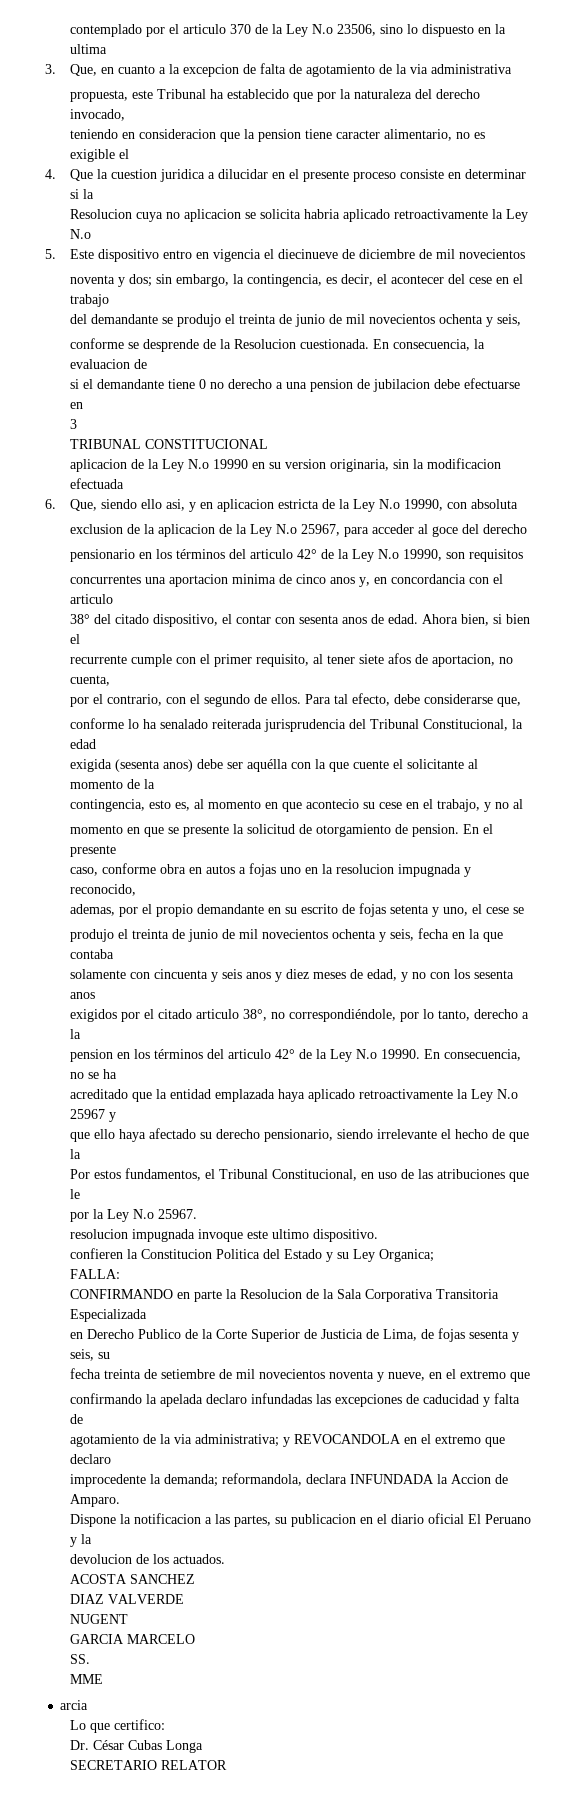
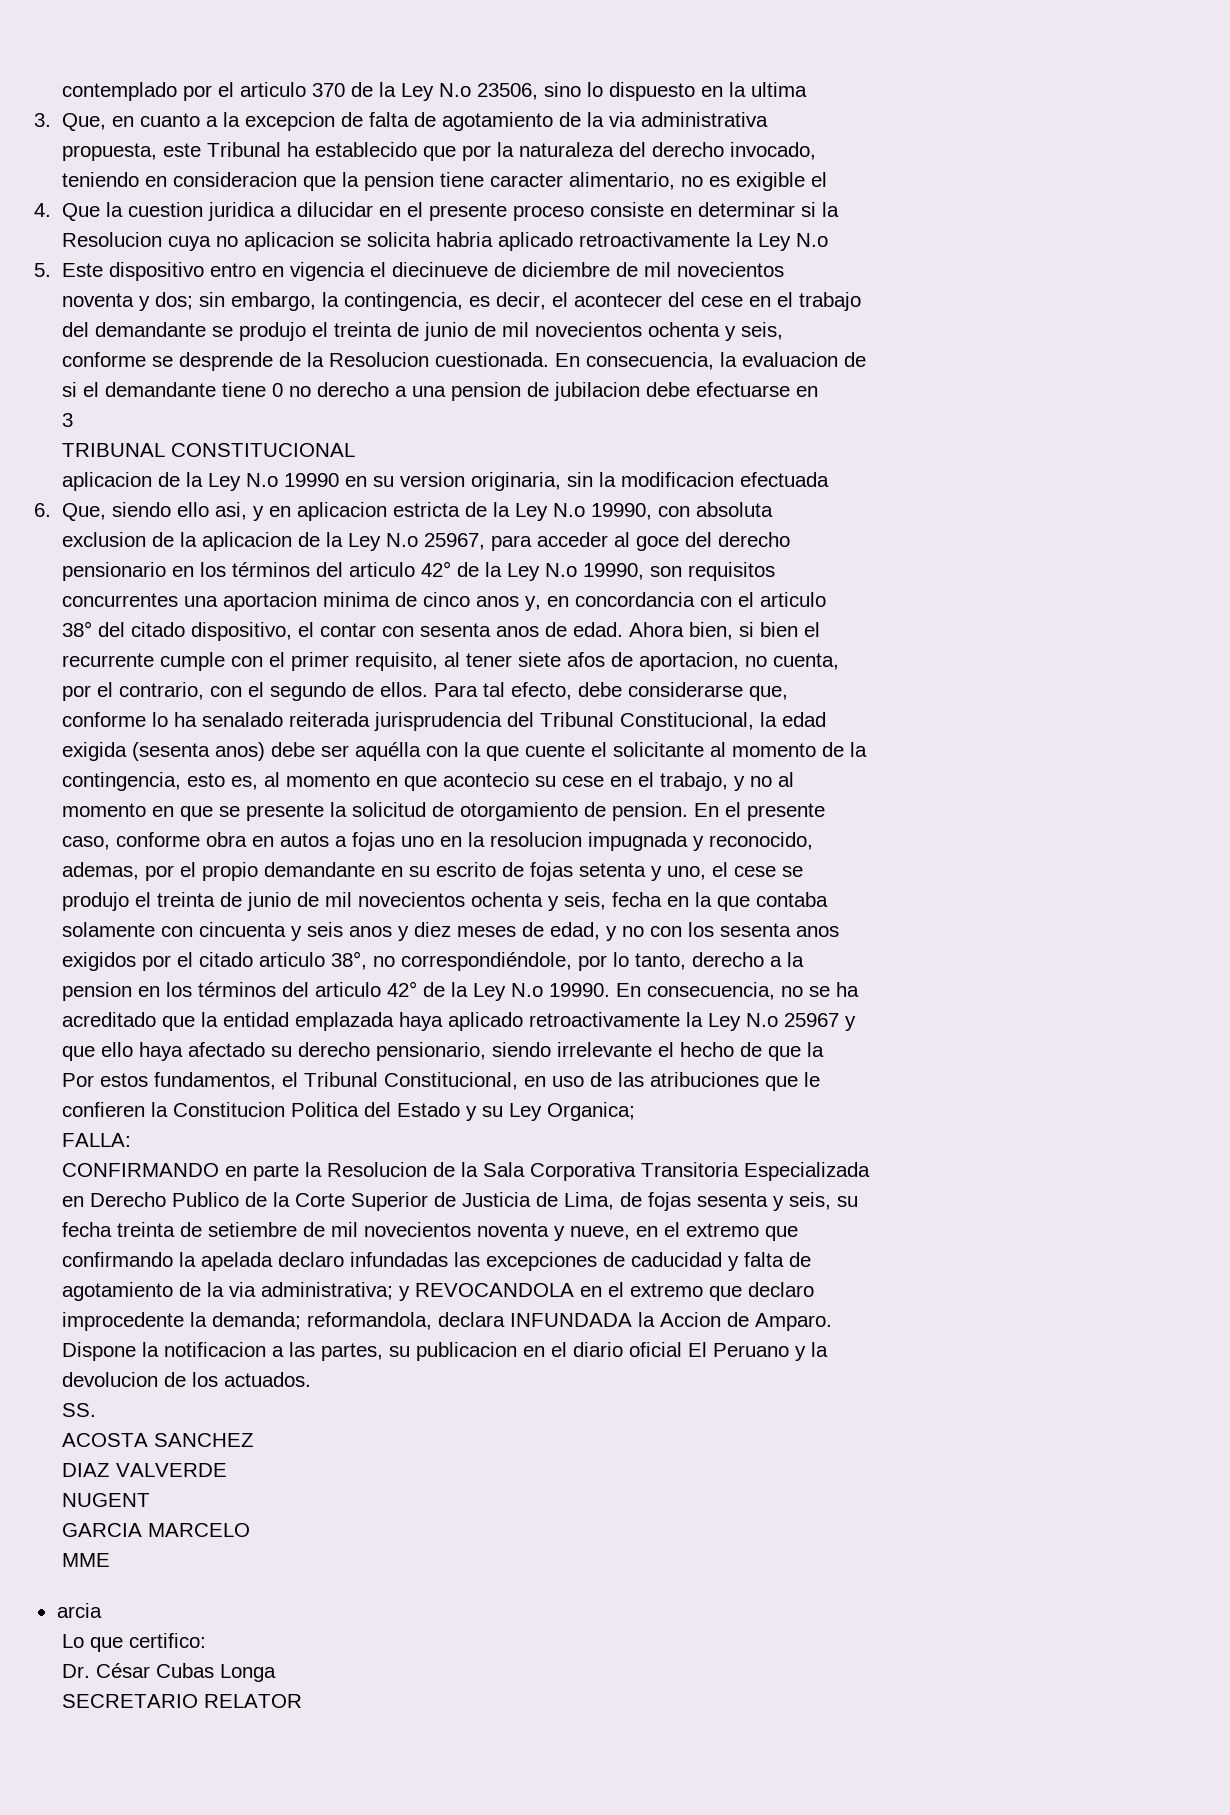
- por la Ley N.o 25967.
- resolucion impugnada invoque este ultimo dispositivo.
+ SS.
- SS.

